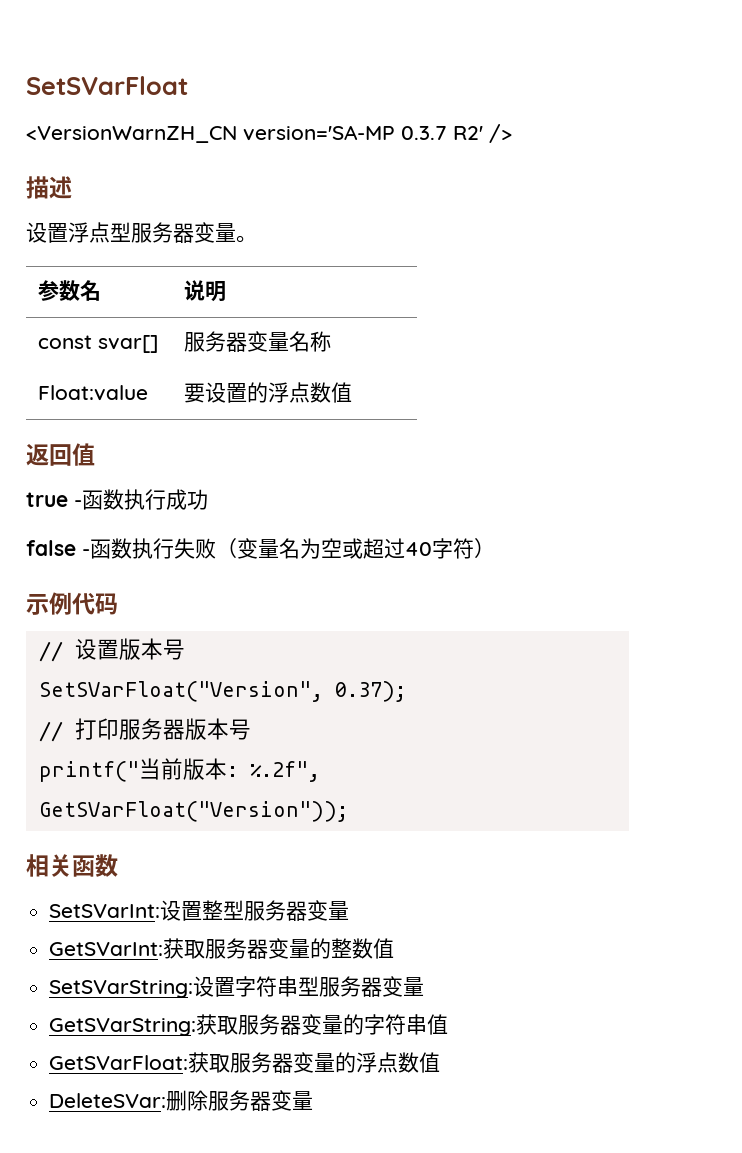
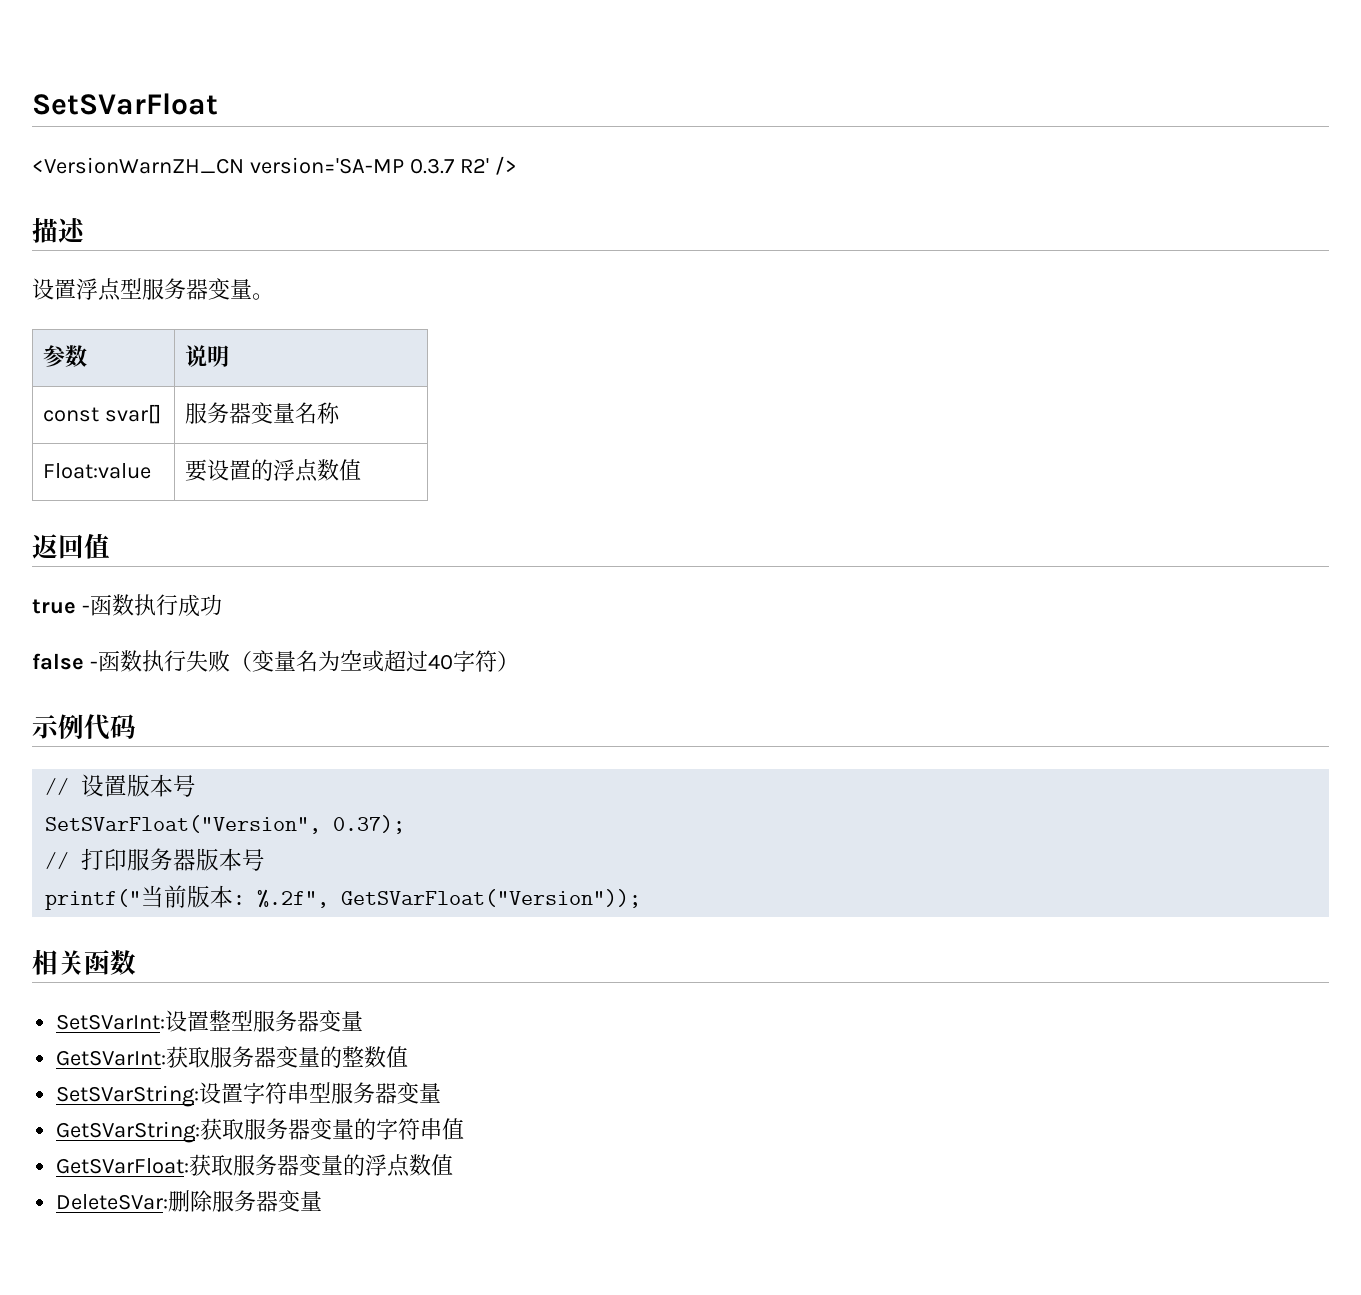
- 参数名 | 说明
+ 参数 | 说明

